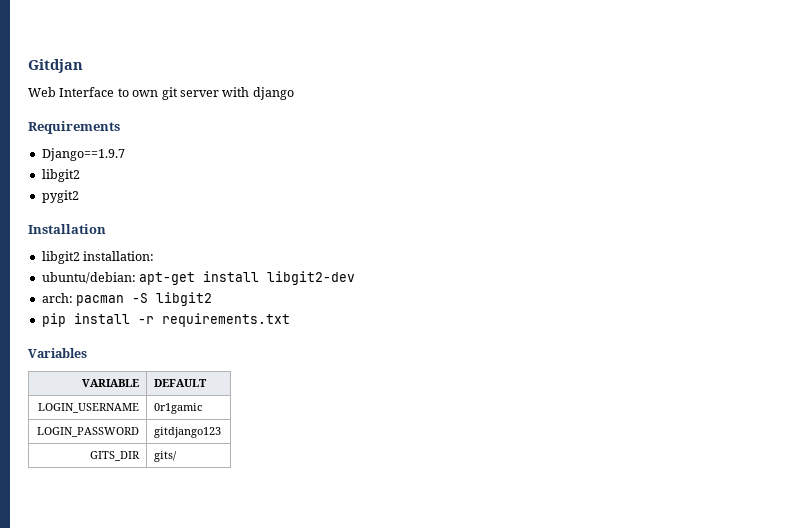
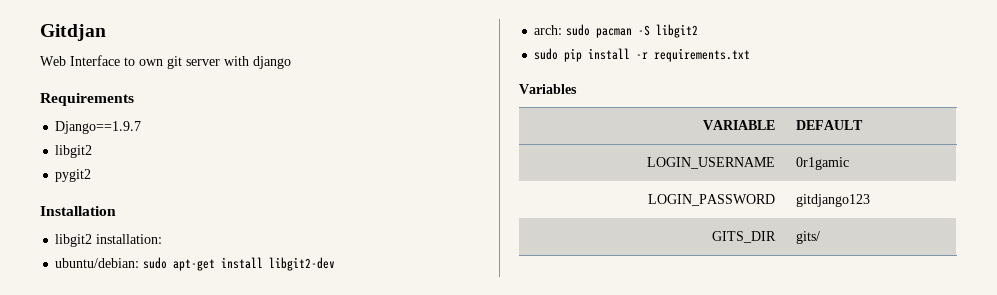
- ubuntu/debian: apt-get install libgit2-dev
+ ubuntu/debian: sudo apt-get install libgit2-dev
- arch: pacman -S libgit2
+ arch: sudo pacman -S libgit2
- pip install -r requirements.txt
+ sudo pip install -r requirements.txt

